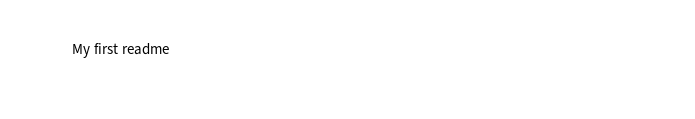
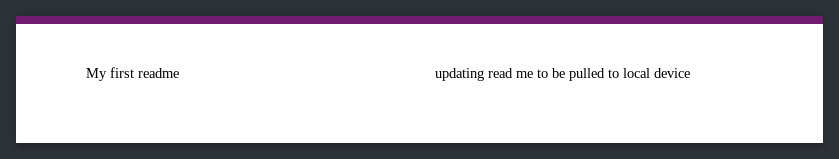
+ updating read me to be pulled to local device

